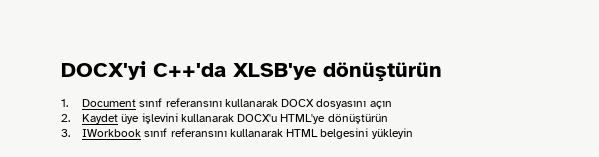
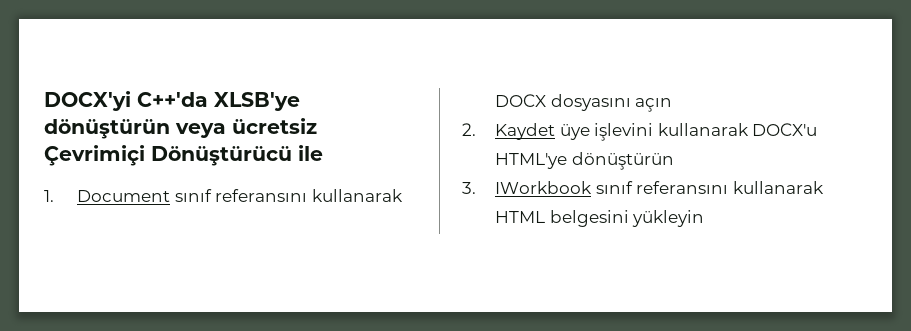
- DOCX'yi C++'da XLSB'ye dönüştürün
+ DOCX'yi C++'da XLSB'ye dönüştürün veya ücretsiz Çevrimiçi Dönüştürücü ile

